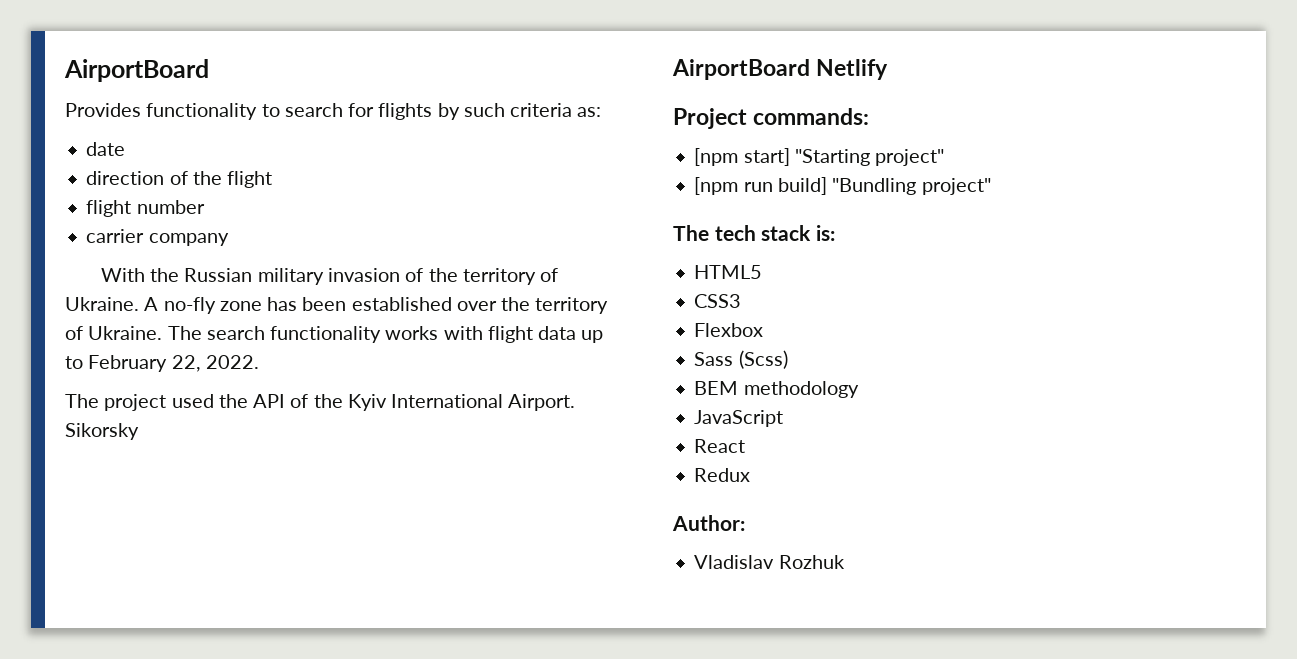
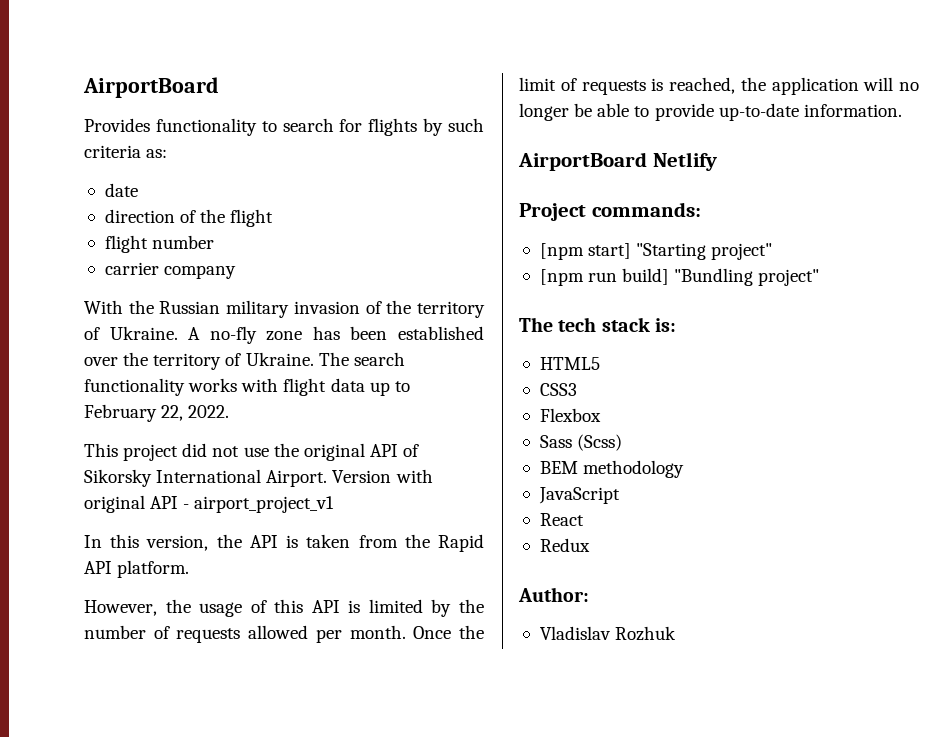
- The project used the API of the Kyiv International Airport. Sikorsky
+ This project did not use the original API of Sikorsky International Airport. Version with original API - airport_project_v1
+ In this version, the API is taken from the Rapid API platform.
+ However, the usage of this API is limited by the number of requests allowed per month. Once the limit of requests is reached, the application will no longer be able to provide up-to-date information.

